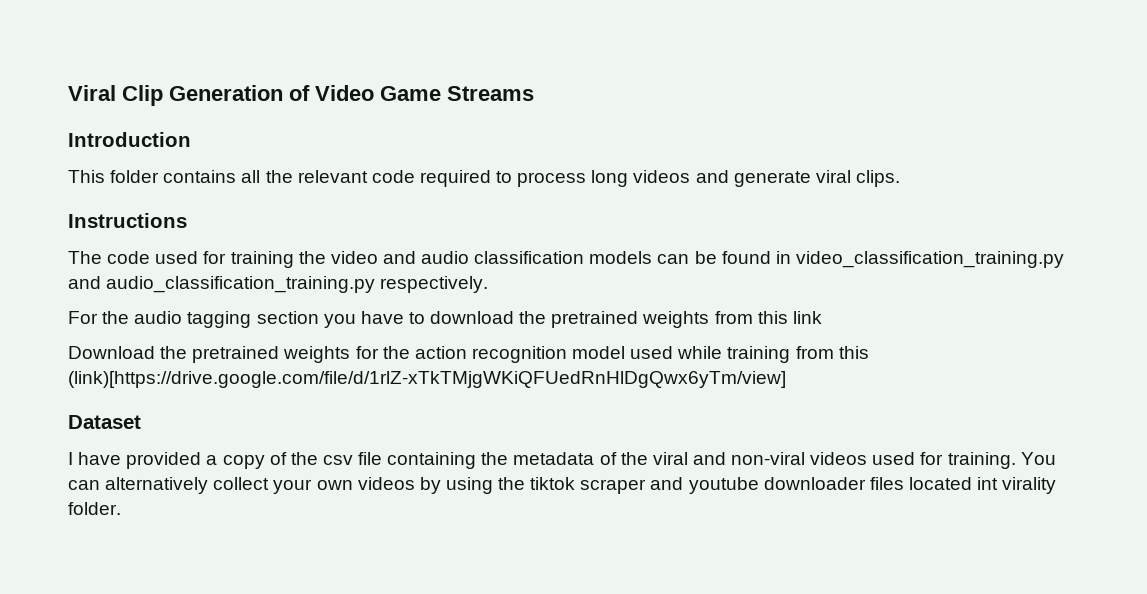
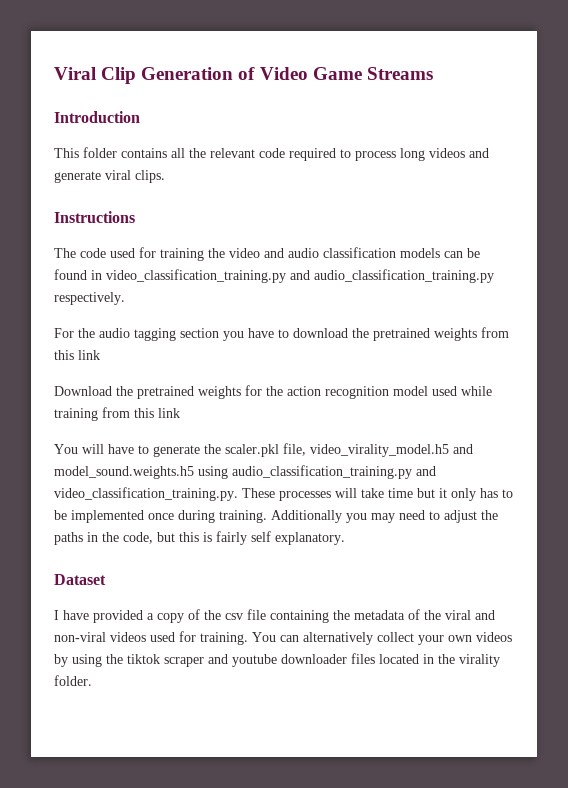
- Download the pretrained weights for the action recognition model used while training from this (link)[https://drive.google.com/file/d/1rlZ-xTkTMjgWKiQFUedRnHlDgQwx6yTm/view]
+ Download the pretrained weights for the action recognition model used while training from this link
+ You will have to generate the scaler.pkl file, video_virality_model.h5 and model_sound.weights.h5 using audio_classification_training.py and video_classification_training.py. These processes will take time but it only has to be implemented once during training. Additionally you may need to adjust the paths in the code, but this is fairly self explanatory.
- You can alternatively collect your own videos by using the tiktok scraper and youtube downloader files located int virality folder.
+ You can alternatively collect your own videos by using the tiktok scraper and youtube downloader files located in the virality folder.

